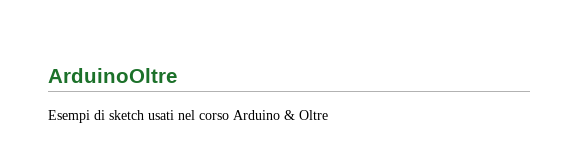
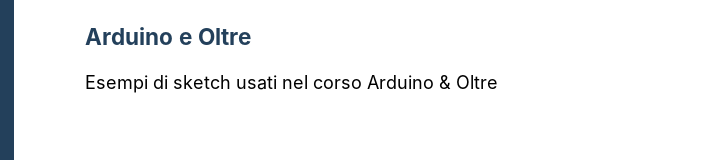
- ArduinoOltre
+ Arduino e Oltre

